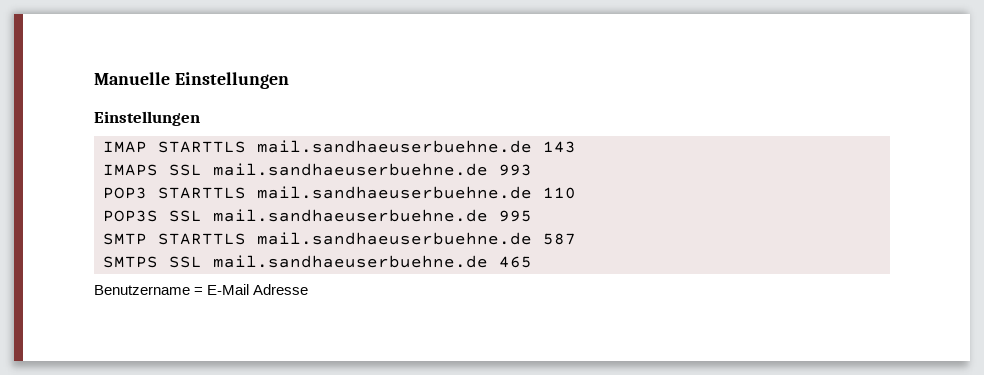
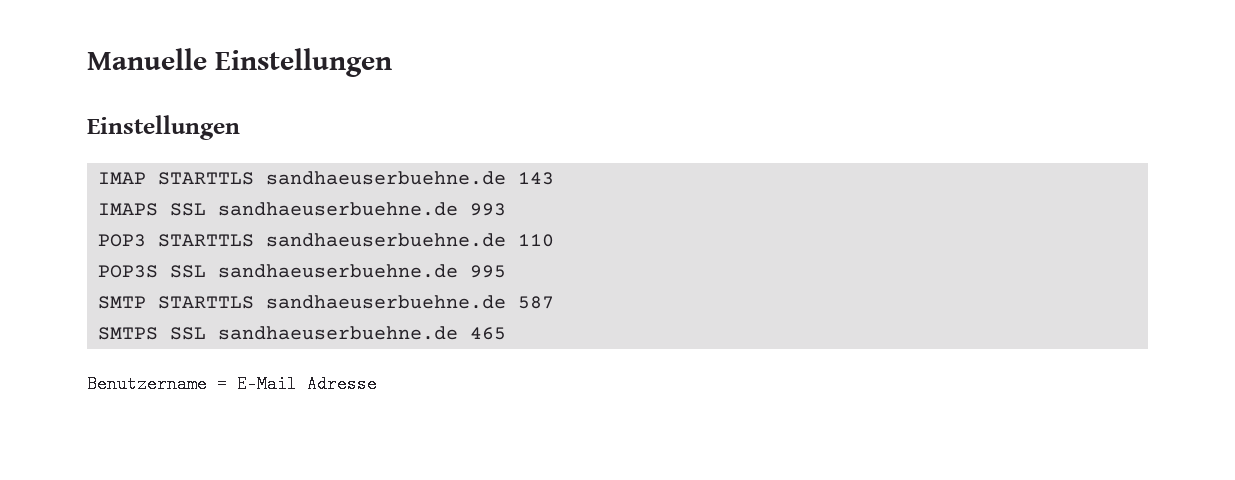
- IMAP STARTTLS mail.sandhaeuserbuehne.de 143
+ IMAP STARTTLS sandhaeuserbuehne.de 143
- IMAPS SSL mail.sandhaeuserbuehne.de 993
+ IMAPS SSL sandhaeuserbuehne.de 993
- POP3 STARTTLS mail.sandhaeuserbuehne.de 110
+ POP3 STARTTLS sandhaeuserbuehne.de 110
- POP3S SSL mail.sandhaeuserbuehne.de 995
+ POP3S SSL sandhaeuserbuehne.de 995
- SMTP STARTTLS mail.sandhaeuserbuehne.de 587
+ SMTP STARTTLS sandhaeuserbuehne.de 587
- SMTPS SSL mail.sandhaeuserbuehne.de 465
+ SMTPS SSL sandhaeuserbuehne.de 465

